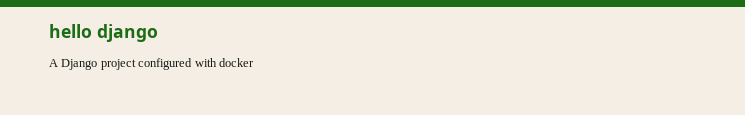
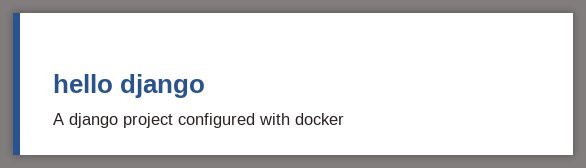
- A Django project configured with docker
+ A django project configured with docker

